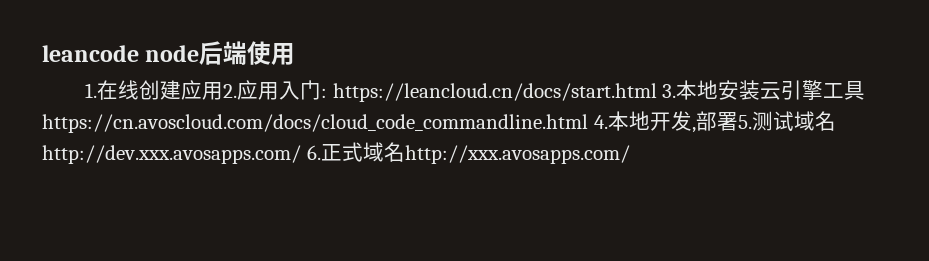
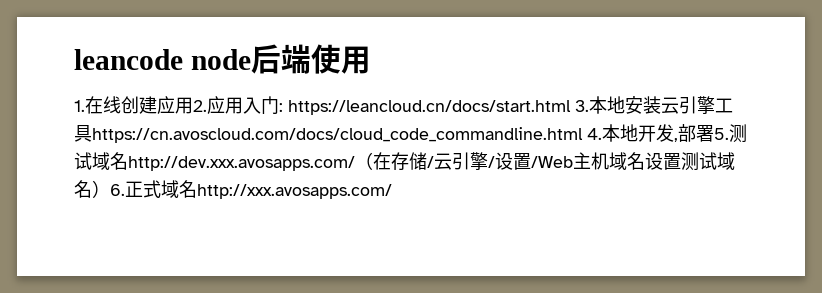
- 1.在线创建应用2.应用入门: https://leancloud.cn/docs/start.html 3.本地安装云引擎工具https://cn.avoscloud.com/docs/cloud_code_commandline.html 4.本地开发,部署5.测试域名http://dev.xxx.avosapps.com/ 6.正式域名http://xxx.avosapps.com/
+ 1.在线创建应用2.应用入门: https://leancloud.cn/docs/start.html 3.本地安装云引擎工具https://cn.avoscloud.com/docs/cloud_code_commandline.html 4.本地开发,部署5.测试域名http://dev.xxx.avosapps.com/（在存储/云引擎/设置/Web主机域名设置测试域名）6.正式域名http://xxx.avosapps.com/

